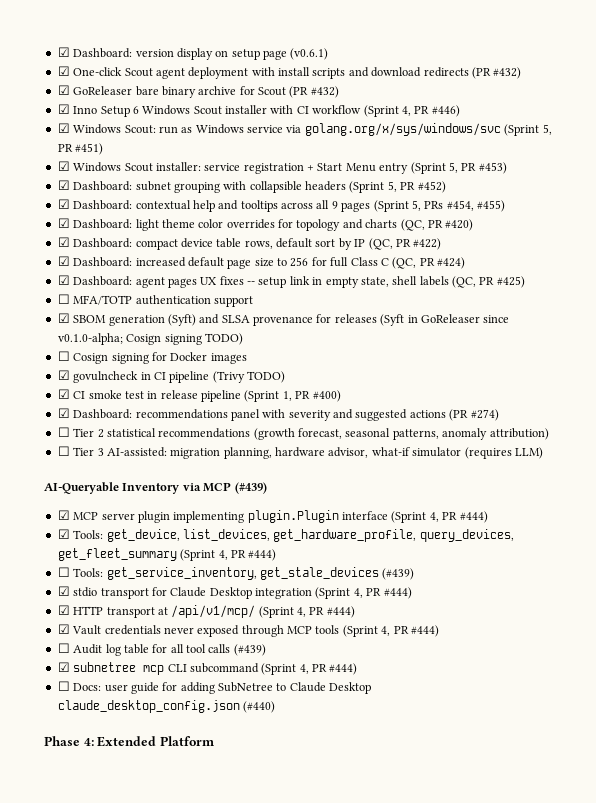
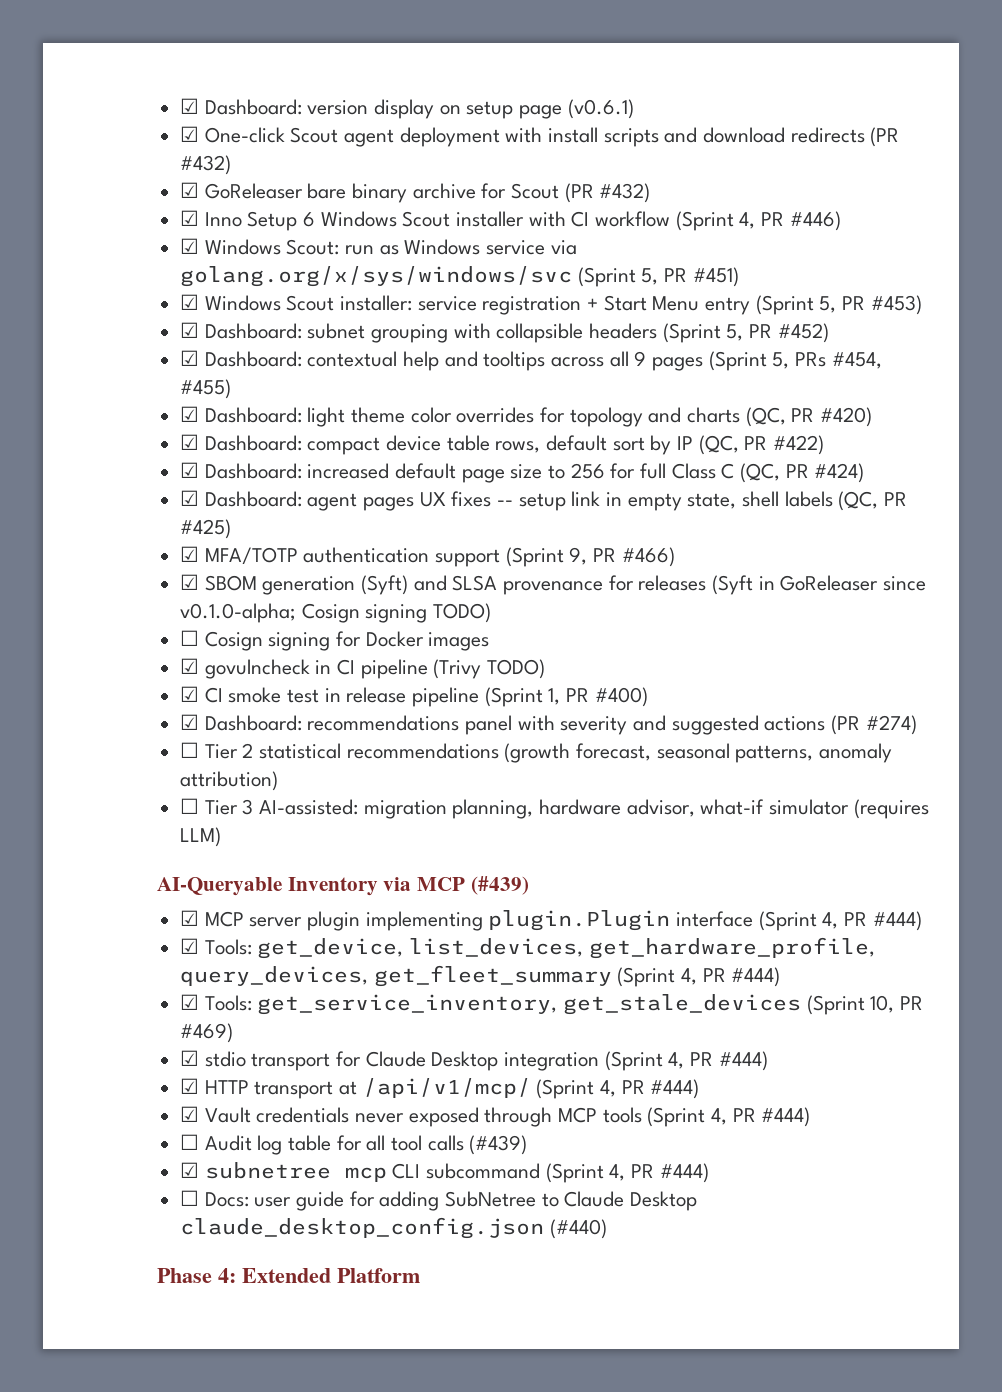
- ☐ MFA/TOTP authentication support
+ ☑ MFA/TOTP authentication support (Sprint 9, PR #466)
- ☐ Tools: get_service_inventory, get_stale_devices (#439)
+ ☑ Tools: get_service_inventory, get_stale_devices (Sprint 10, PR #469)

